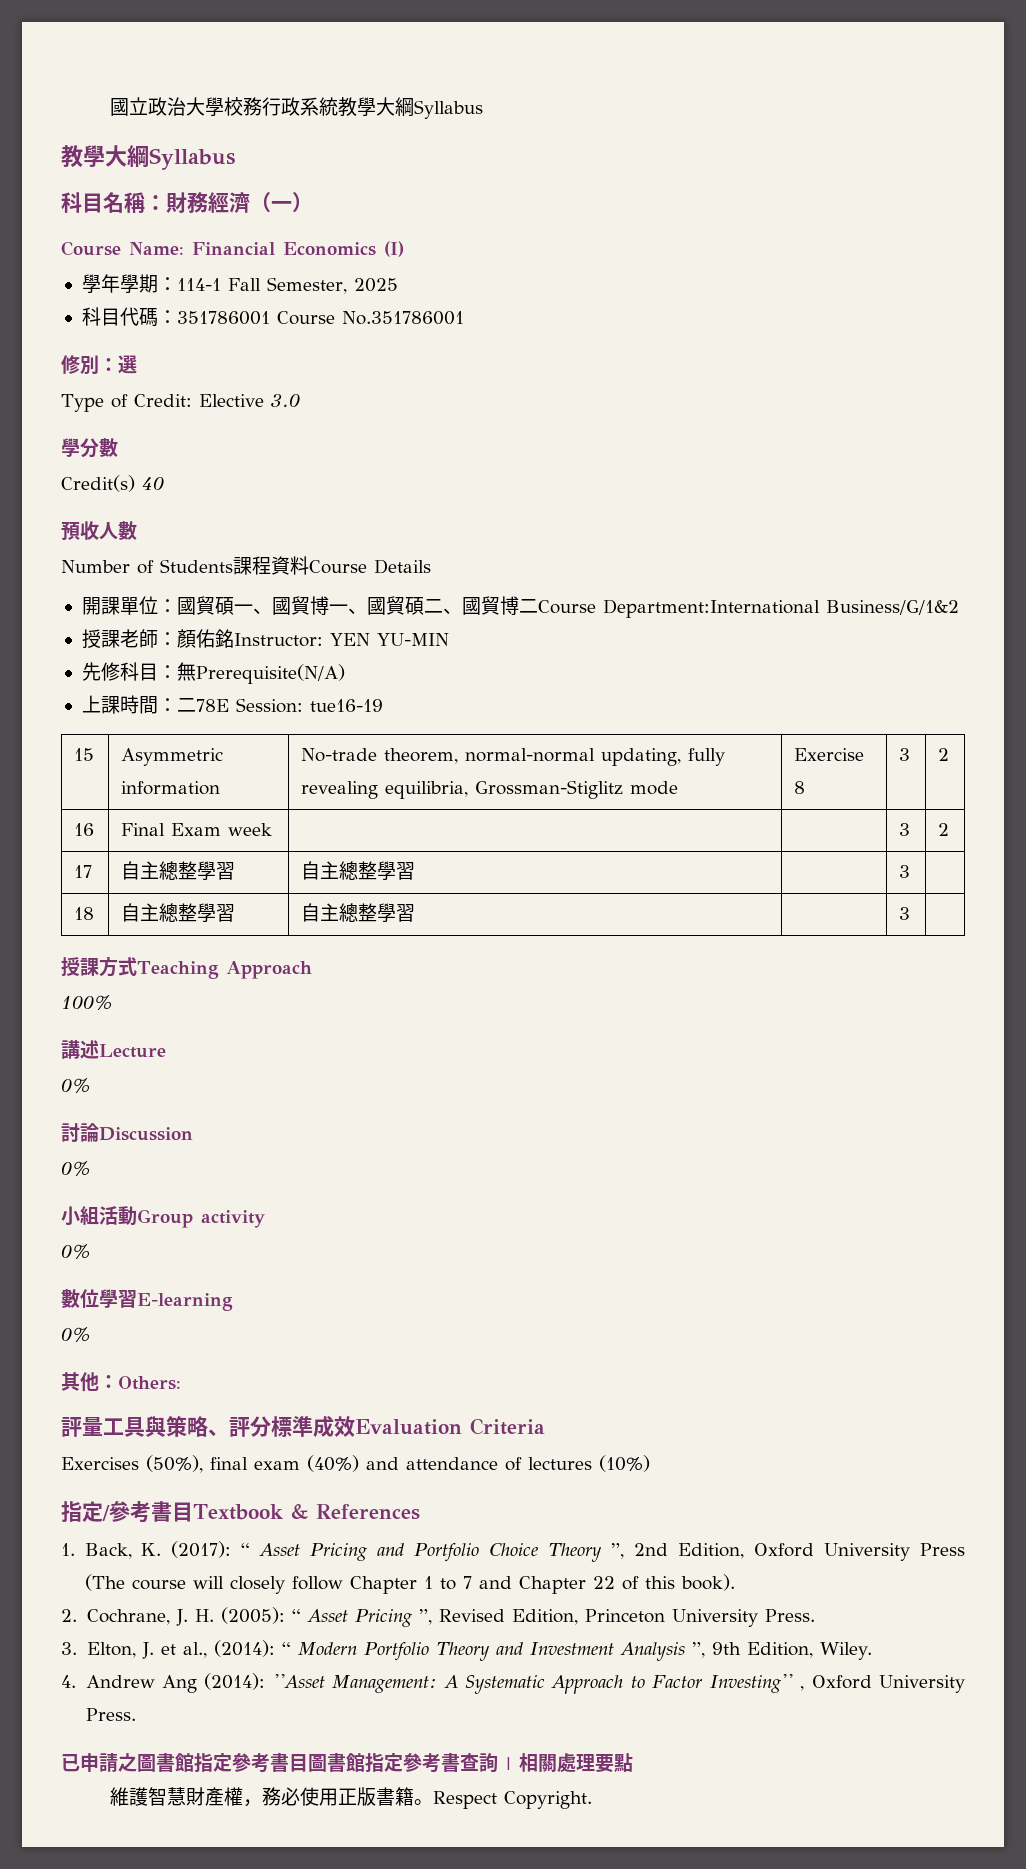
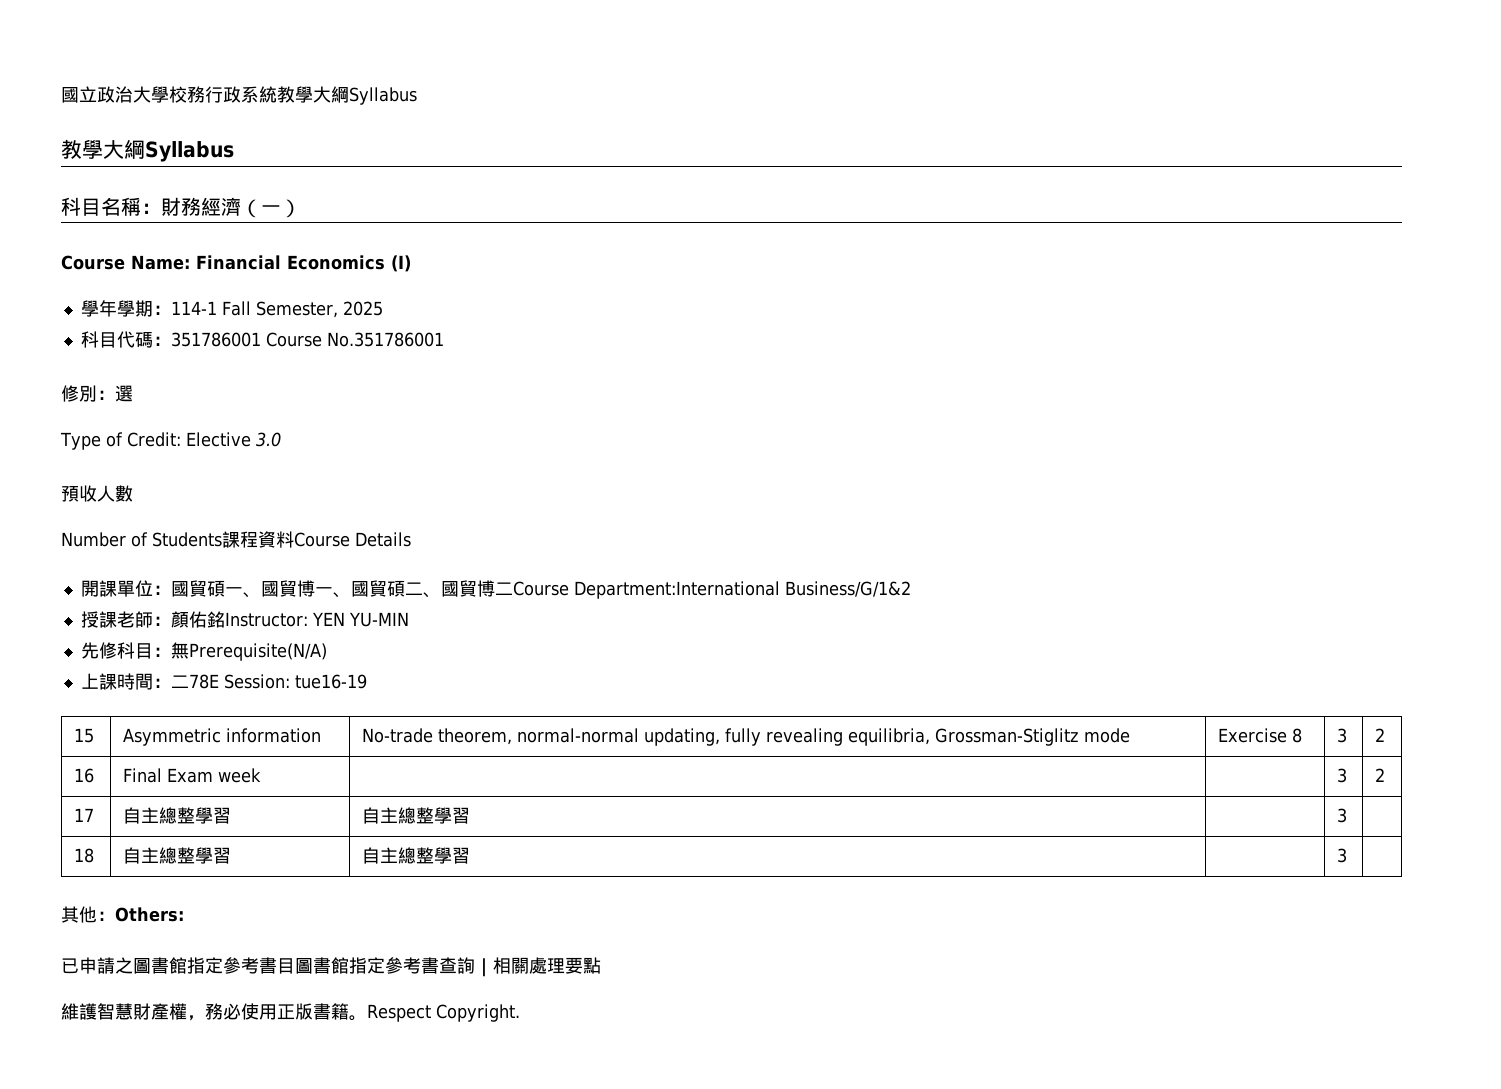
- 學分數
- Credit(s) 40
- 授課方式Teaching Approach
- 100%
- 講述Lecture
- 0%
- 討論Discussion
- 0%
- 小組活動Group activity
- 0%
- 數位學習E-learning
- 0%
  其他：Others:
- 評量工具與策略、評分標準成效Evaluation Criteria
- Exercises (50%), final exam (40%) and attendance of lectures (10%)
- 指定/參考書目Textbook & References
- 1. Back, K. (2017): “ Asset Pricing and Portfolio Choice Theory ”, 2nd Edition, Oxford University Press (The course will closely follow Chapter 1 to 7 and Chapter 22 of this book).
- 2. Cochrane, J. H. (2005): “ Asset Pricing ”, Revised Edition, Princeton University Press.
- 3. Elton, J. et al., (2014): “ Modern Portfolio Theory and Investment Analysis ”, 9th Edition, Wiley.
- 4. Andrew Ang (2014): ''Asset Management: A Systematic Approach to Factor Investing'' , Oxford University Press.

